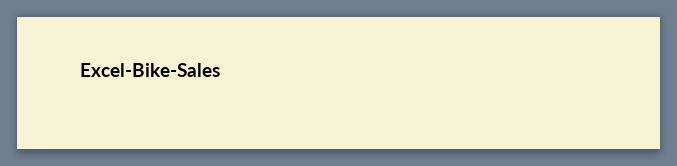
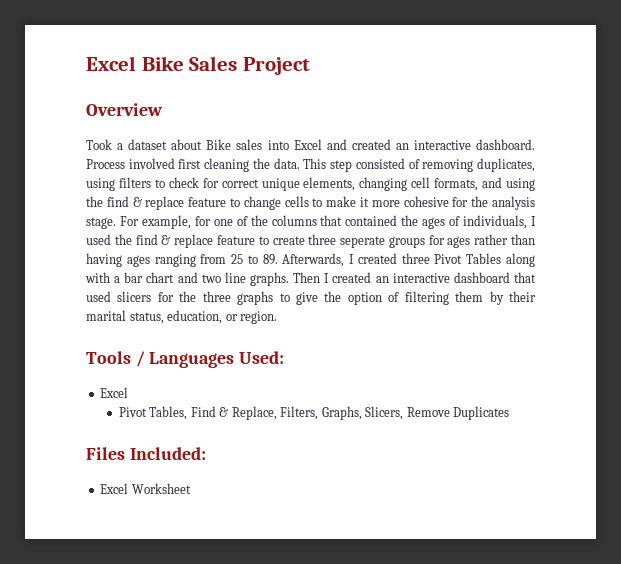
- Excel-Bike-Sales
+ Excel Bike Sales Project
+ Overview
+ Took a dataset about Bike sales into Excel and created an interactive dashboard. Process involved first cleaning the data. This step consisted of removing duplicates, using filters to check for correct unique elements, changing cell formats, and using the find & replace feature to change cells to make it more cohesive for the analysis stage. For example, for one of the columns that contained the ages of individuals, I used the find & replace feature to create three seperate groups for ages rather than having ages ranging from 25 to 89. Afterwards, I created three Pivot Tables along with a bar chart and two line graphs. Then I created an interactive dashboard that used slicers for the three graphs to give the option of filtering them by their marital status, education, or region.
+ Tools / Languages Used:
+ Excel
+ Pivot Tables, Find & Replace, Filters, Graphs, Slicers, Remove Duplicates
+ Files Included:
+ Excel Worksheet

